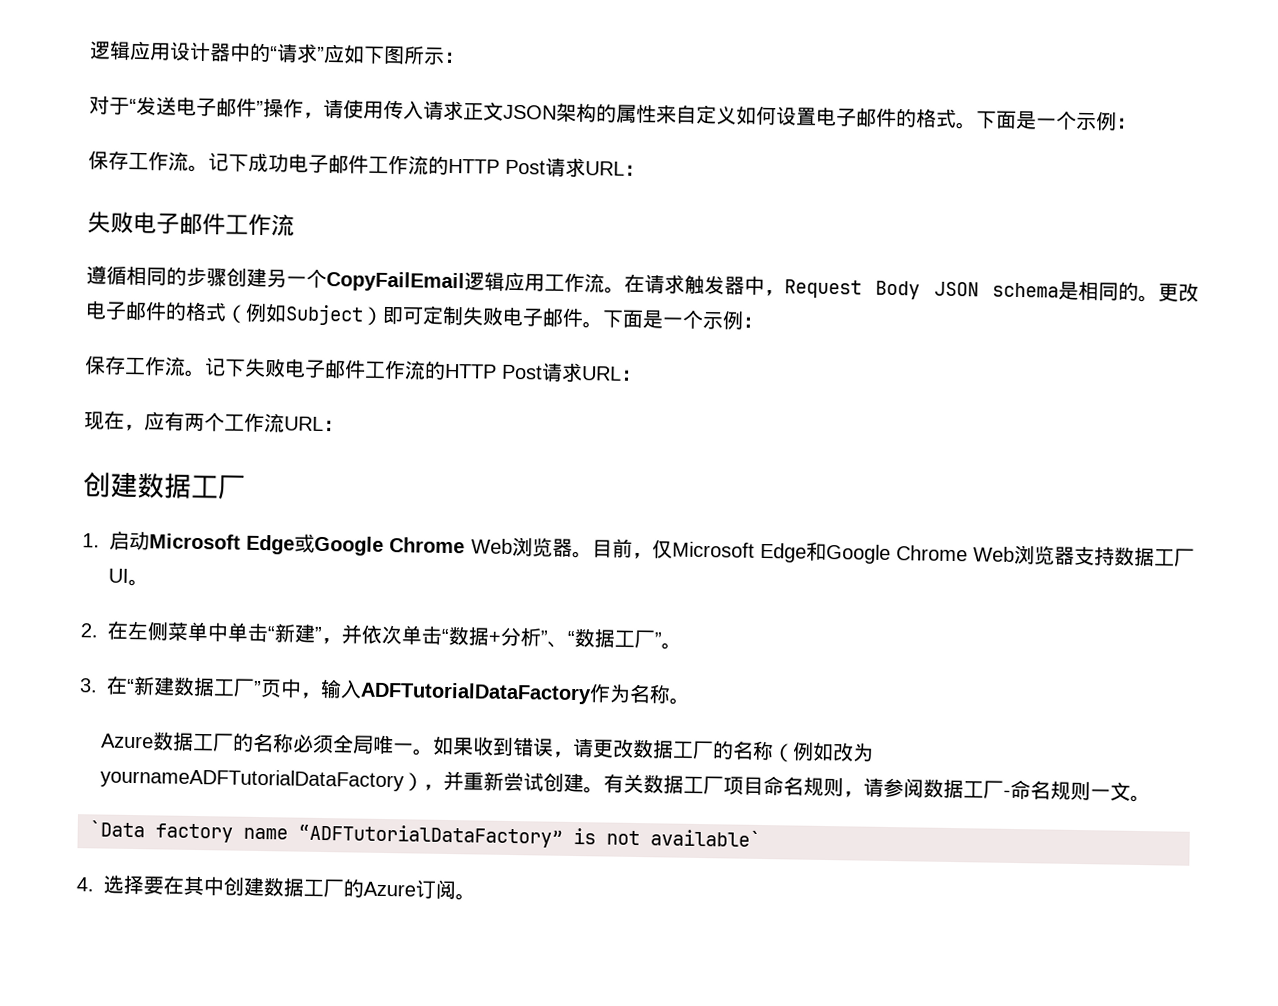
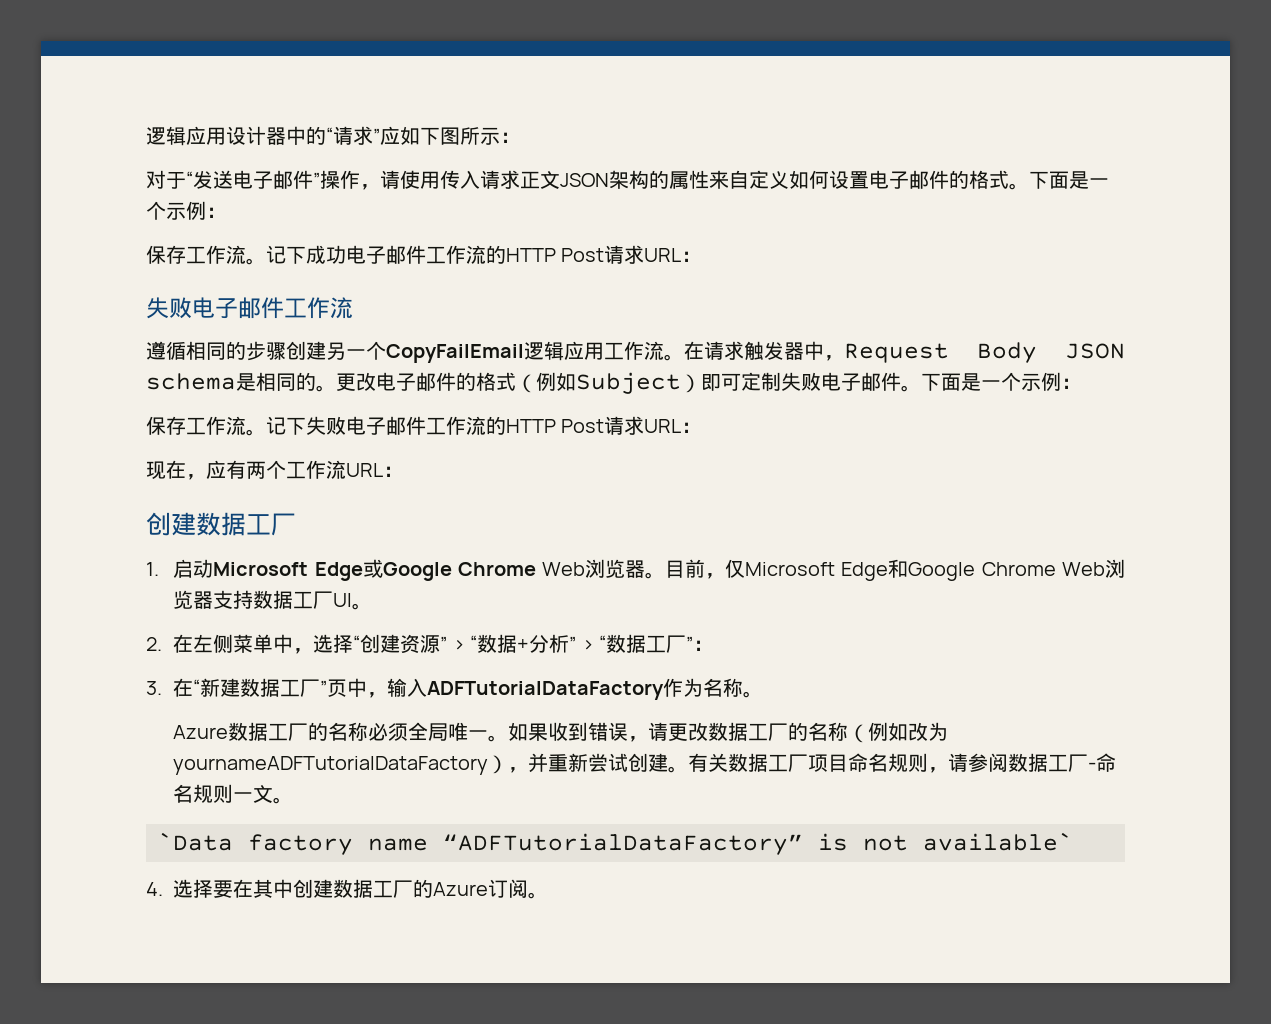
- 2.在左侧菜单中单击“新建”，并依次单击“数据+分析”、“数据工厂”。
+ 2.在左侧菜单中，选择“创建资源” > “数据+分析” > “数据工厂”：

